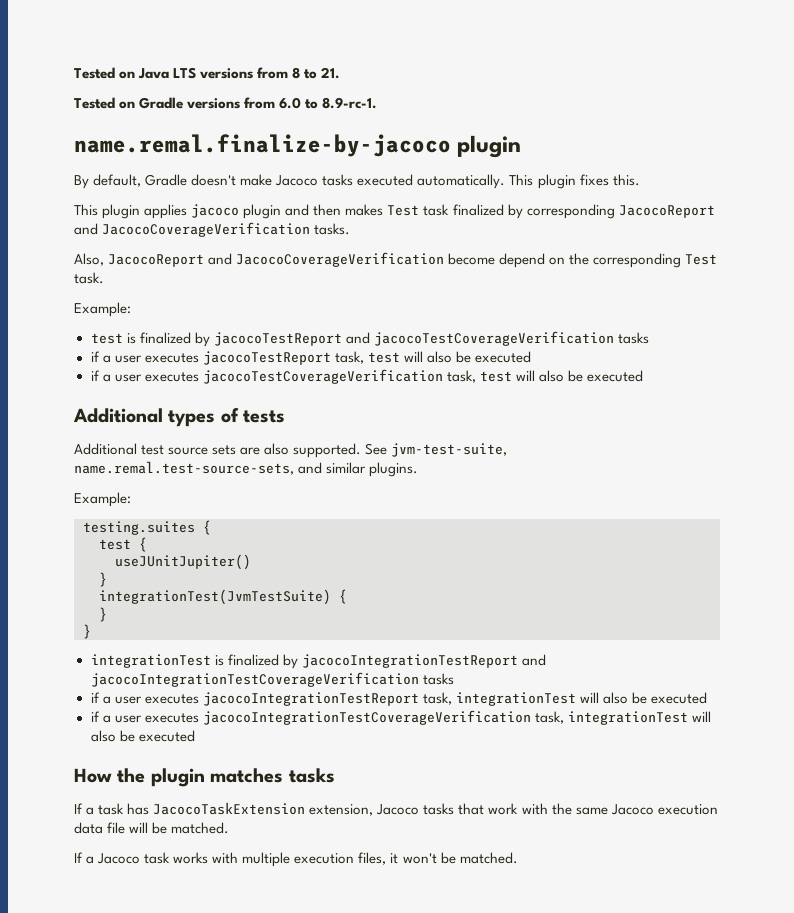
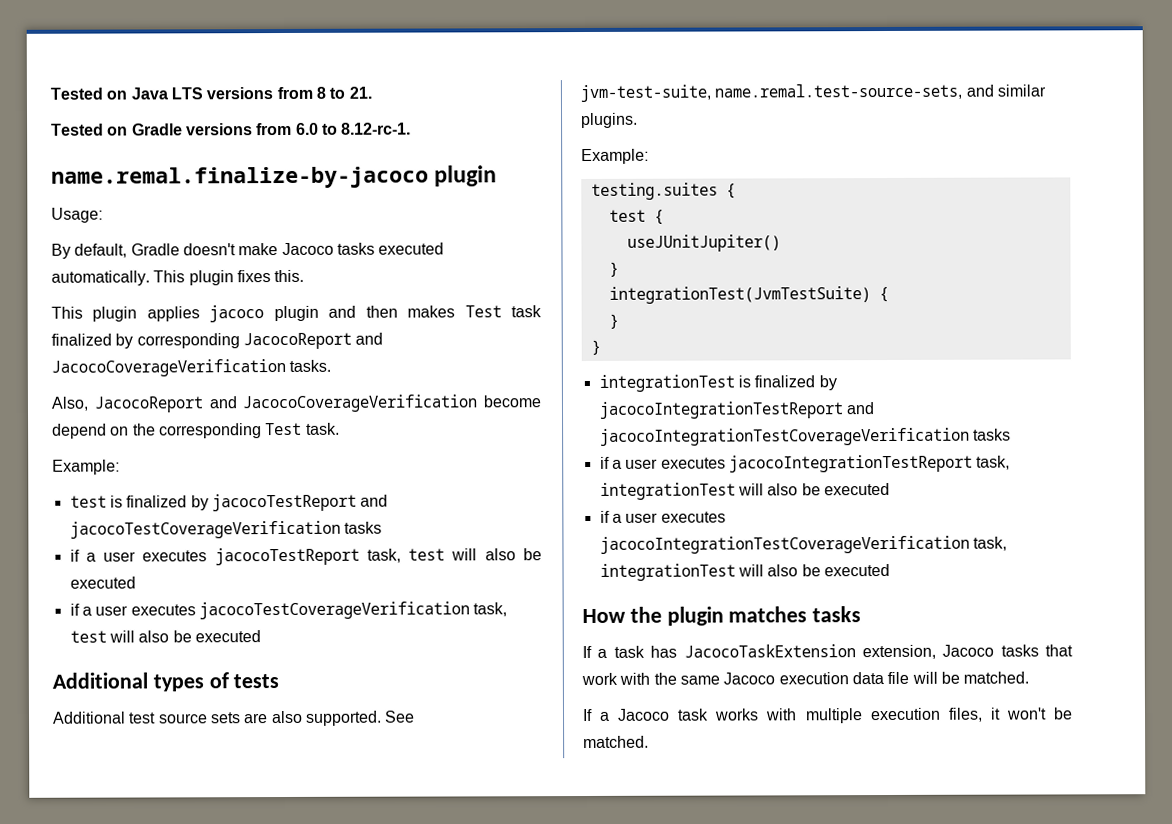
- Tested on Gradle versions from 6.0 to 8.9-rc-1.
+ Tested on Gradle versions from 6.0 to 8.12-rc-1.
+ Usage:

